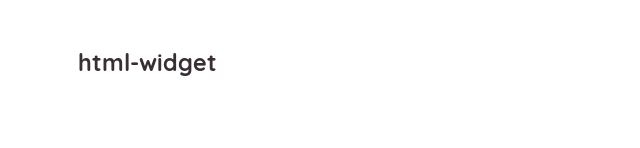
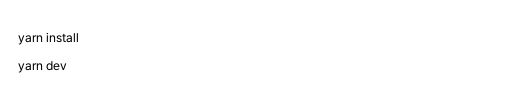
- html-widget
+ yarn install
+ yarn dev

